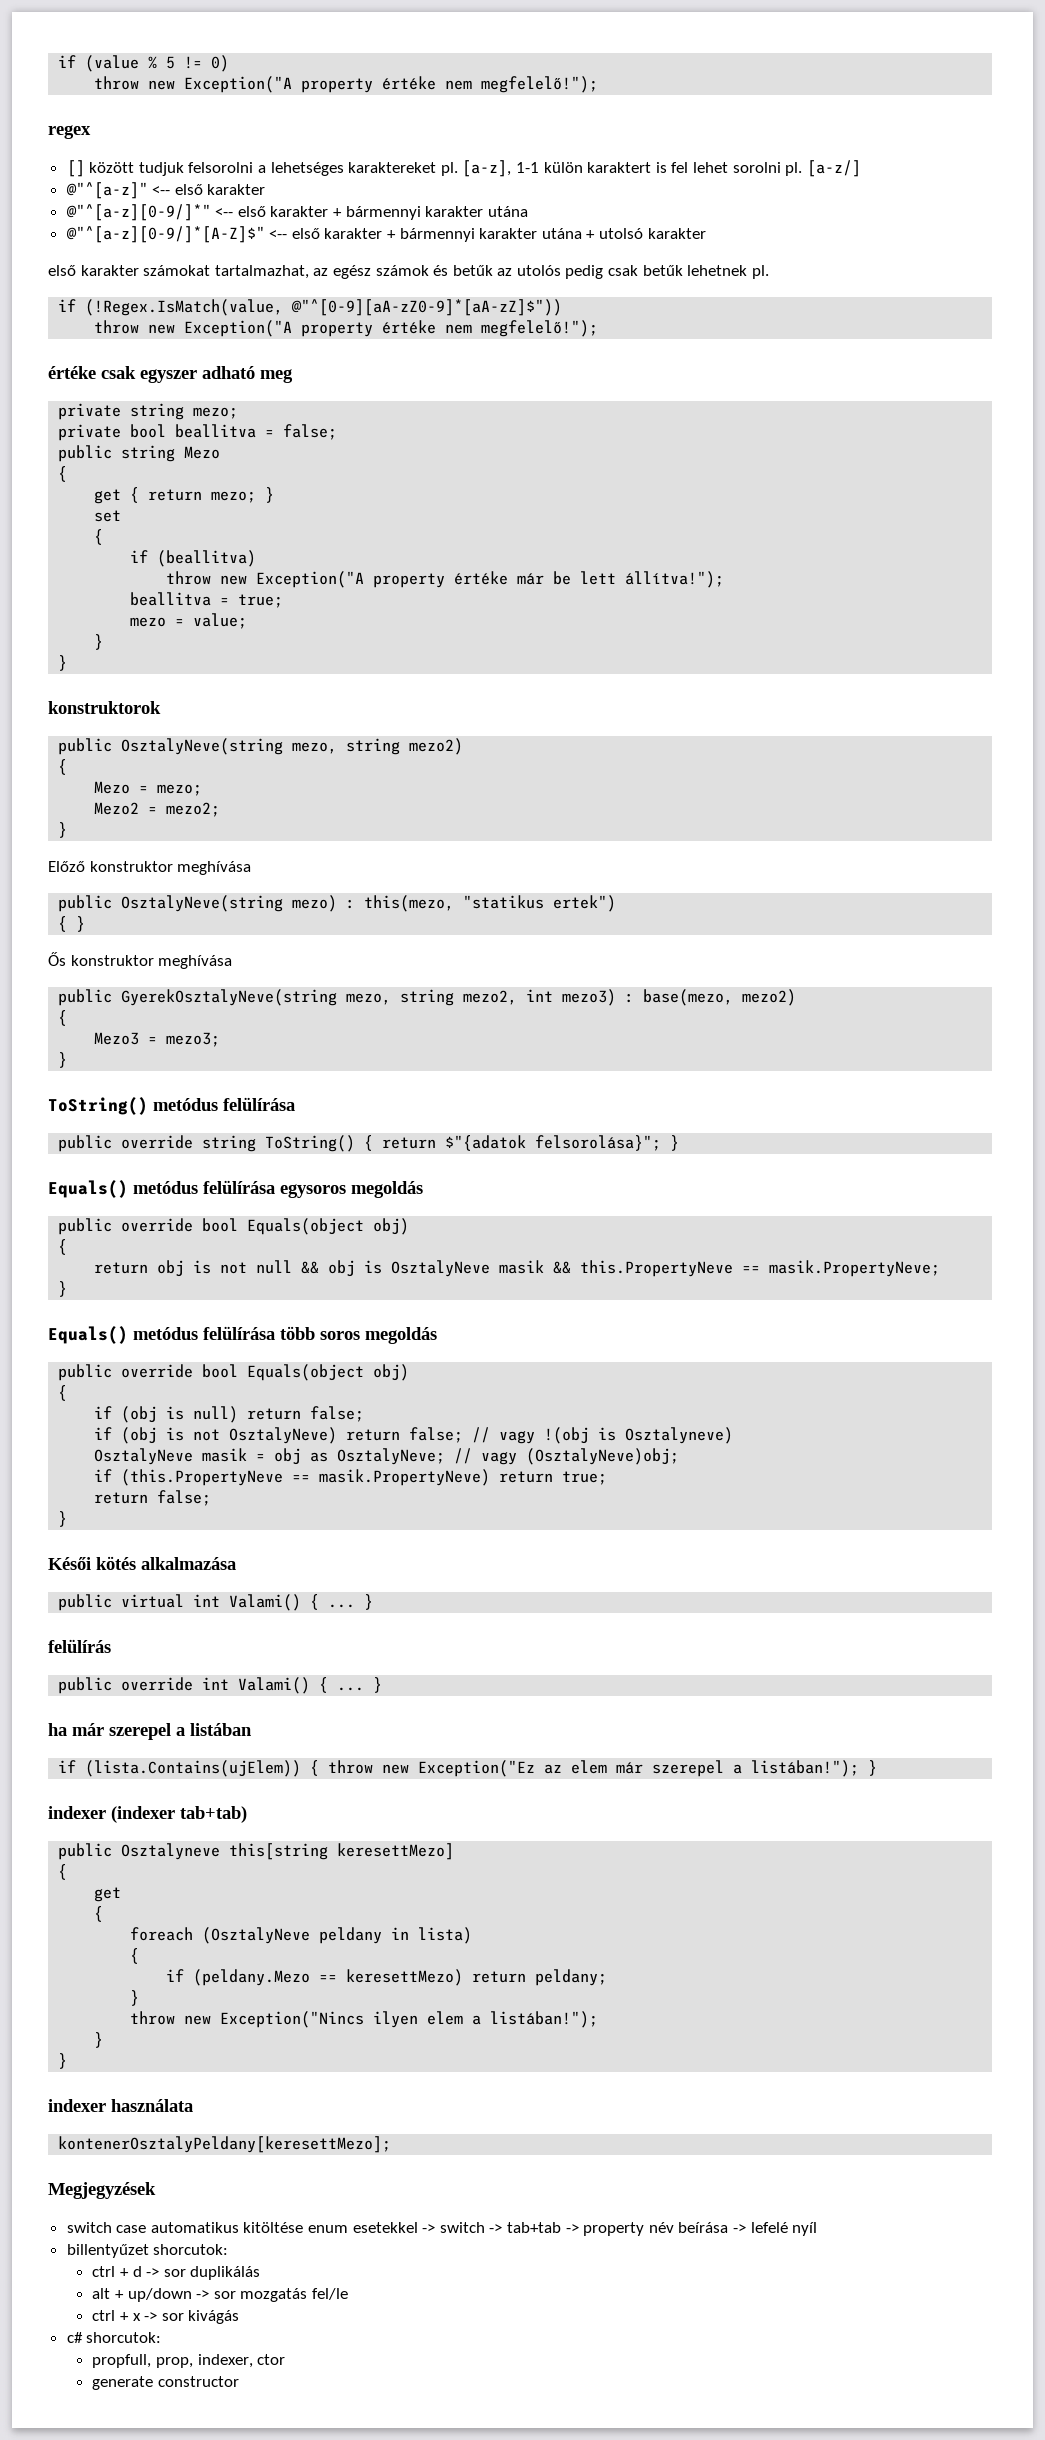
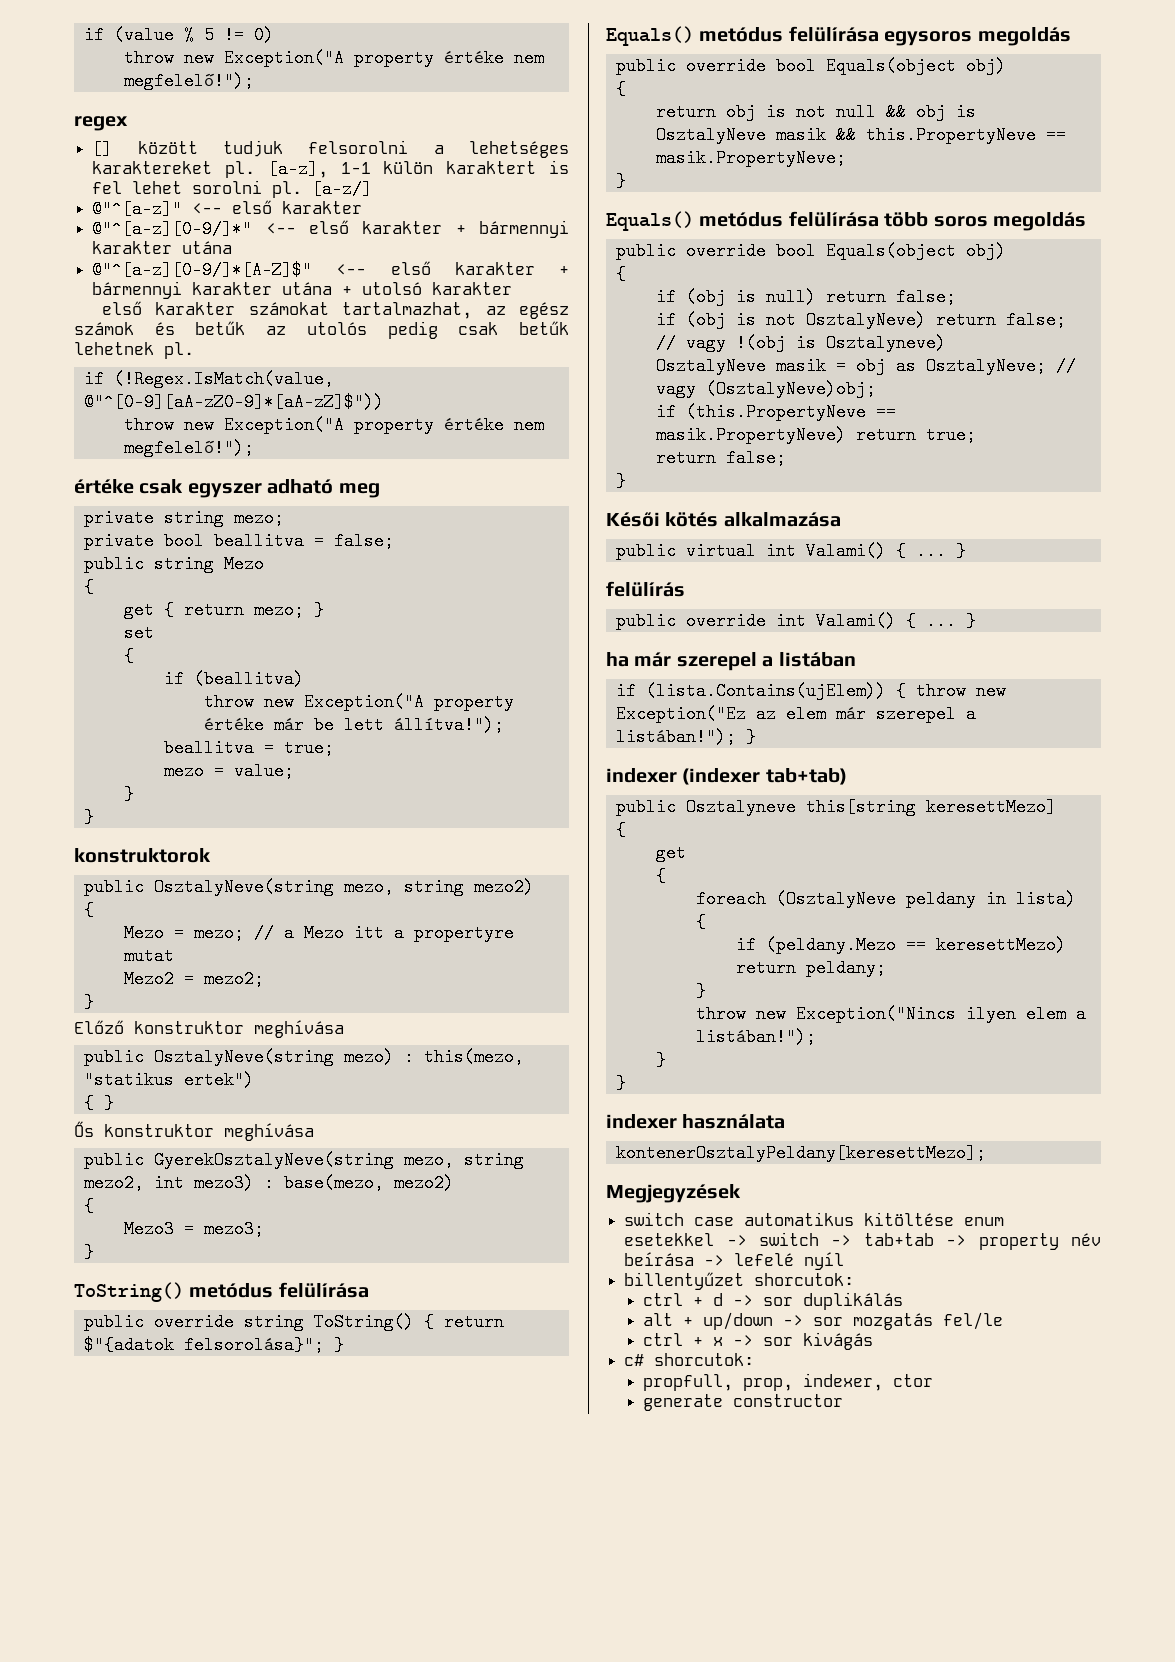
- Mezo = mezo;
+ Mezo = mezo; // a Mezo itt a propertyre mutat

